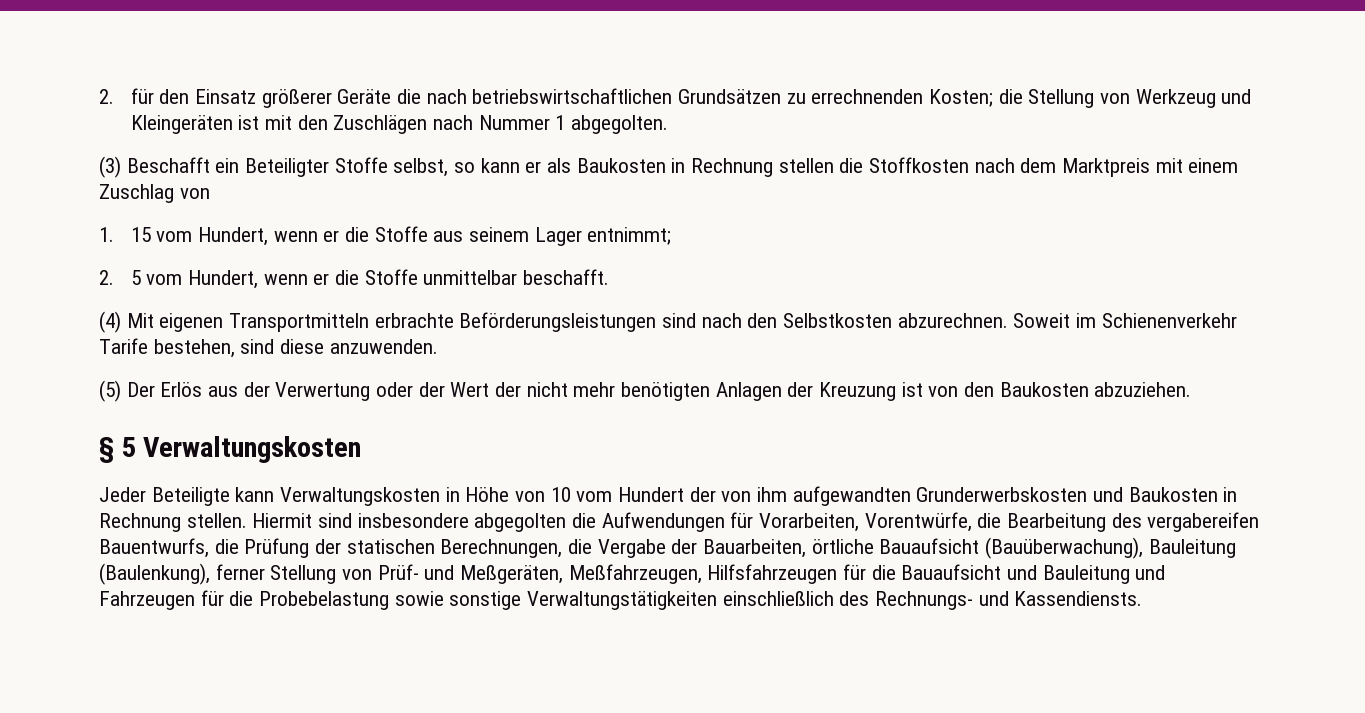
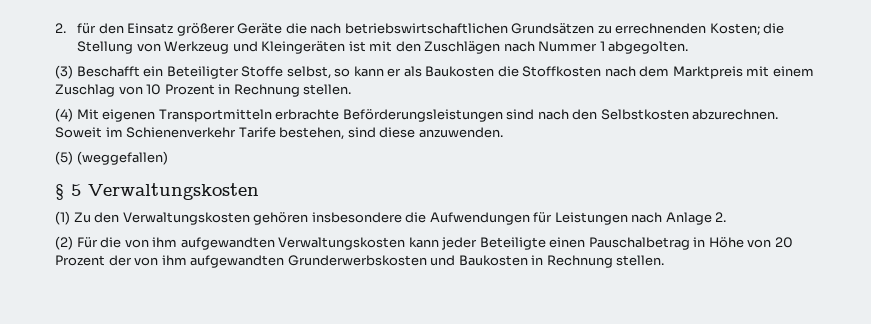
- (3) Beschafft ein Beteiligter Stoffe selbst, so kann er als Baukosten in Rechnung stellen die Stoffkosten nach dem Marktpreis mit einem Zuschlag von
- 1. 15 vom Hundert, wenn er die Stoffe aus seinem Lager entnimmt;
- 2. 5 vom Hundert, wenn er die Stoffe unmittelbar beschafft.
+ (3) Beschafft ein Beteiligter Stoffe selbst, so kann er als Baukosten die Stoffkosten nach dem Marktpreis mit einem Zuschlag von 10 Prozent in Rechnung stellen.
- (5) Der Erlös aus der Verwertung oder der Wert der nicht mehr benötigten Anlagen der Kreuzung ist von den Baukosten abzuziehen.
+ (5) (weggefallen)
  § 5 Verwaltungskosten
- Jeder Beteiligte kann Verwaltungskosten in Höhe von 10 vom Hundert der von ihm aufgewandten Grunderwerbskosten und Baukosten in Rechnung stellen. Hiermit sind insbesondere abgegolten die Aufwendungen für Vorarbeiten, Vorentwürfe, die Bearbeitung des vergabereifen Bauentwurfs, die Prüfung der statischen Berechnungen, die Vergabe der Bauarbeiten, örtliche Bauaufsicht (Bauüberwachung), Bauleitung (Baulenkung), ferner Stellung von Prüf- und Meßgeräten, Meßfahrzeugen, Hilfsfahrzeugen für die Bauaufsicht und Bauleitung und Fahrzeugen für die Probebelastung sowie sonstige Verwaltungstätigkeiten einschließlich des Rechnungs- und Kassendiensts.
+ (1) Zu den Verwaltungskosten gehören insbesondere die Aufwendungen für Leistungen nach Anlage 2.
+ (2) Für die von ihm aufgewandten Verwaltungskosten kann jeder Beteiligte einen Pauschalbetrag in Höhe von 20 Prozent der von ihm aufgewandten Grunderwerbskosten und Baukosten in Rechnung stellen.

